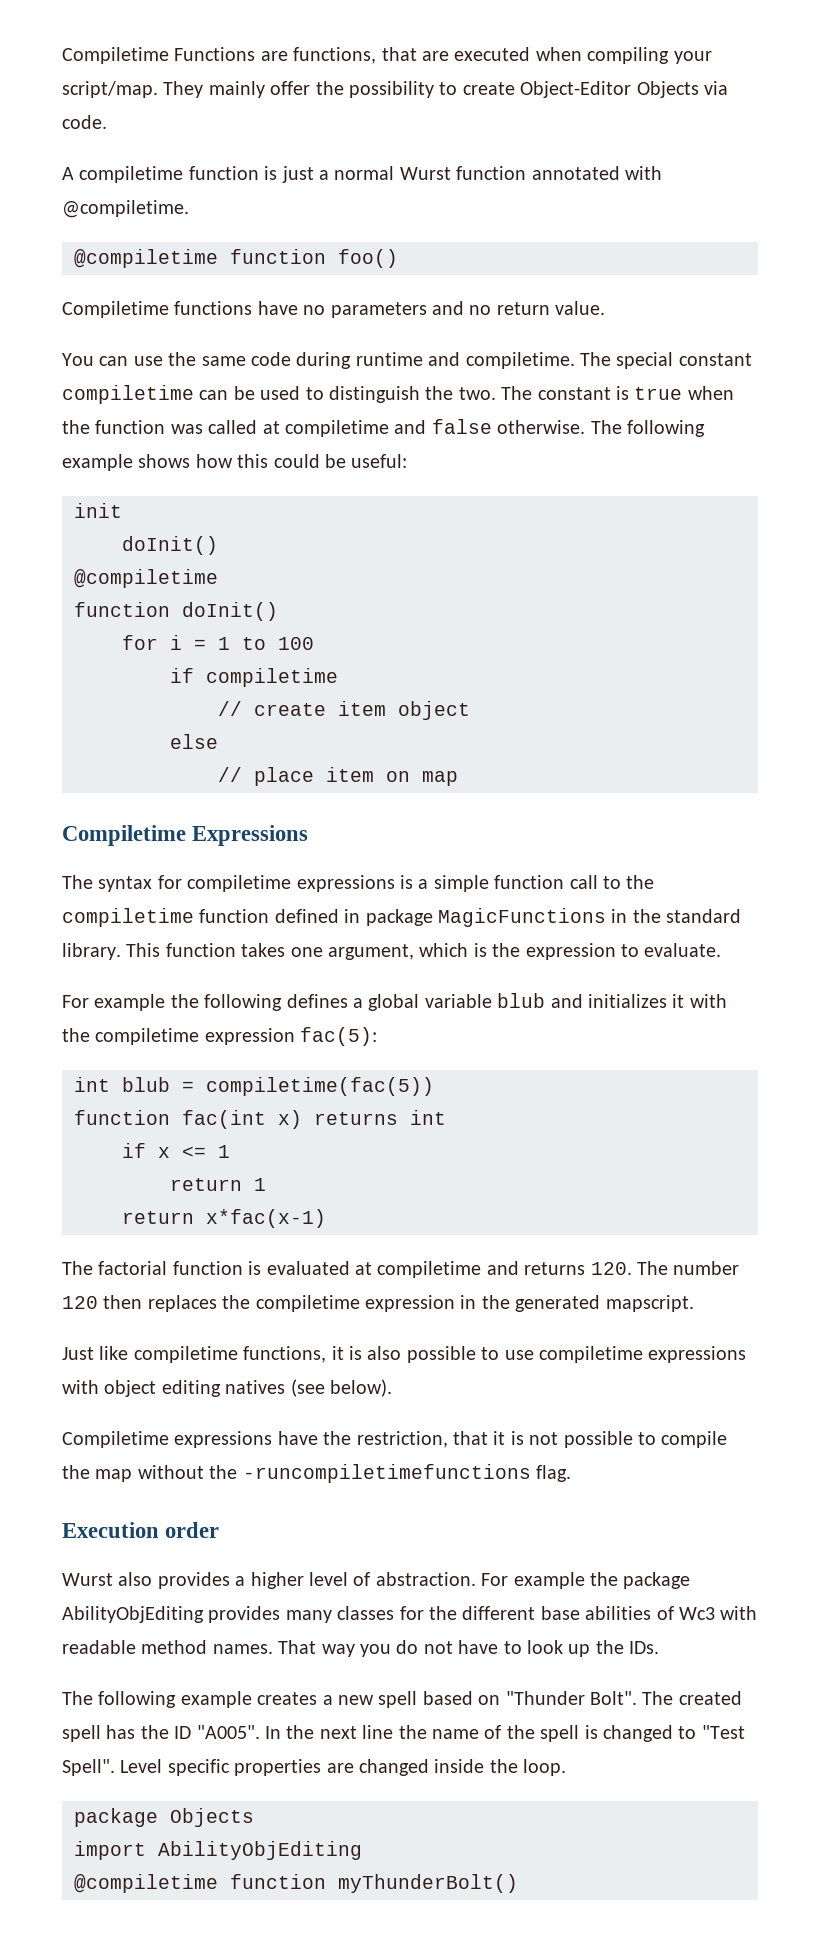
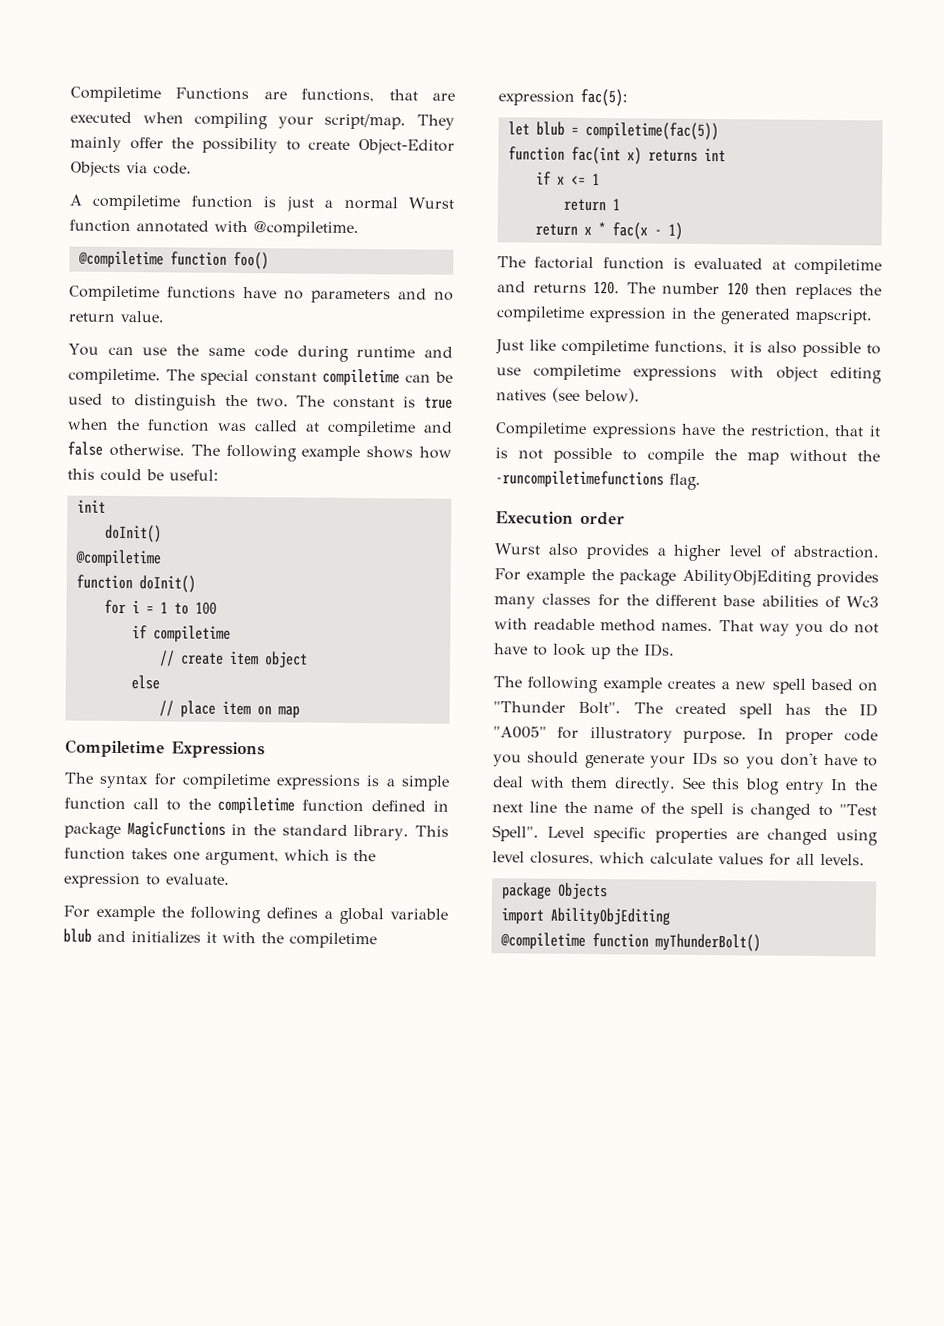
- int blub = compiletime(fac(5))
+ let blub = compiletime(fac(5))
- return x*fac(x-1)
+ return x * fac(x - 1)
- The created spell has the ID "A005". In the next line the name of the spell is changed to "Test Spell".
+ The created spell has the ID "A005" for illustratory purpose. In proper code you should generate your IDs so you don't have to deal with them directly. See this blog entry In the next line the name of the spell is changed to "Test Spell".
- Level specific properties are changed inside the loop.
+ Level specific properties are changed using level closures, which calculate values for all levels.

